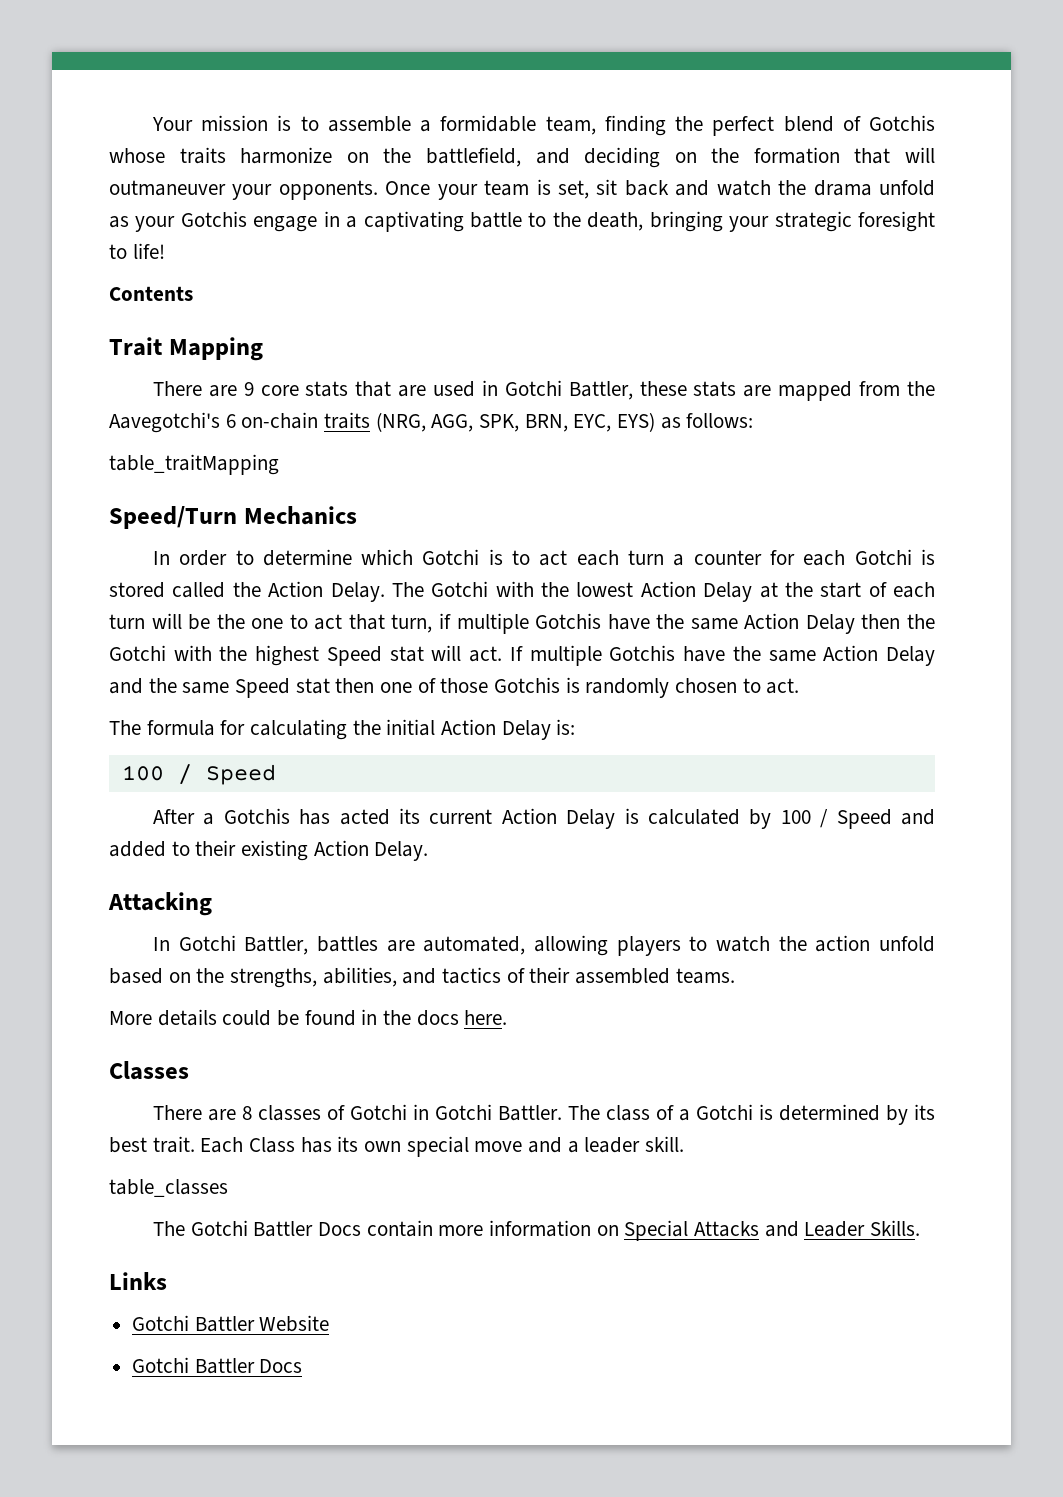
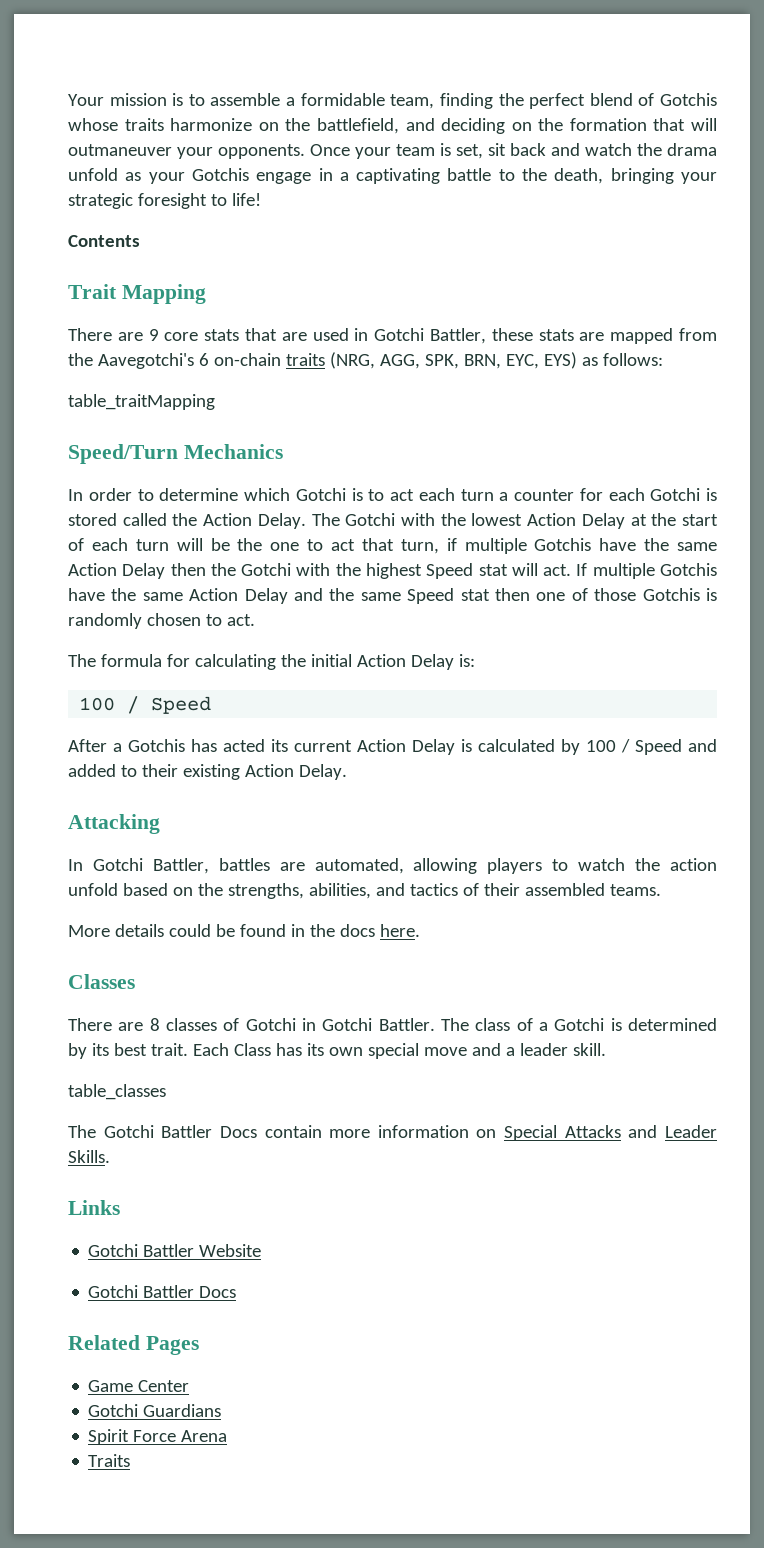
+ Related Pages
+ Game Center
+ Gotchi Guardians
+ Spirit Force Arena
+ Traits

